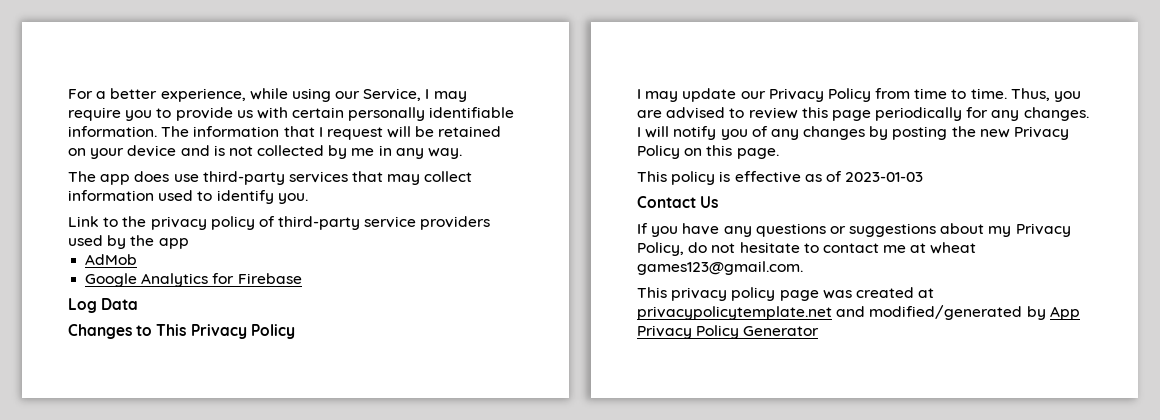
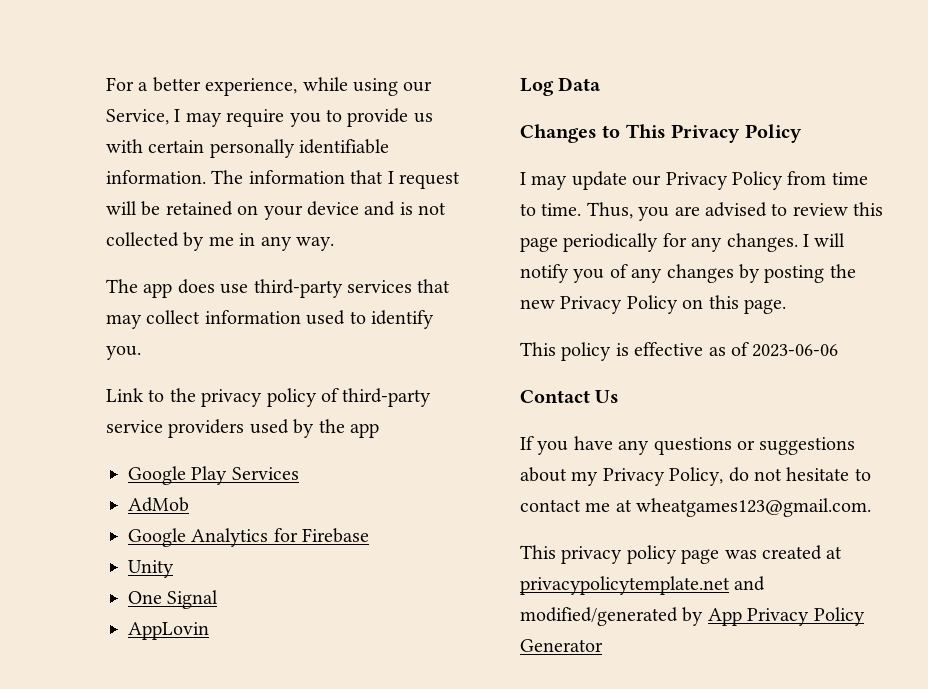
+ Google Play Services
+ Unity
+ One Signal
+ AppLovin
- This policy is effective as of 2023-01-03
+ This policy is effective as of 2023-06-06
- If you have any questions or suggestions about my Privacy Policy, do not hesitate to contact me at wheat games123@gmail.com.
+ If you have any questions or suggestions about my Privacy Policy, do not hesitate to contact me at wheatgames123@gmail.com.

